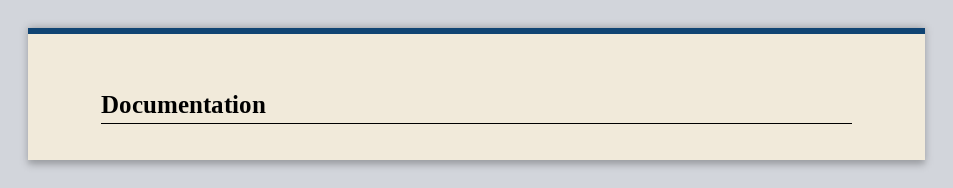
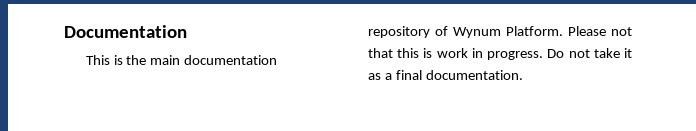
+ This is the main documentation repository of Wynum Platform. Please not that this is work in progress. Do not take it as a final documentation.

